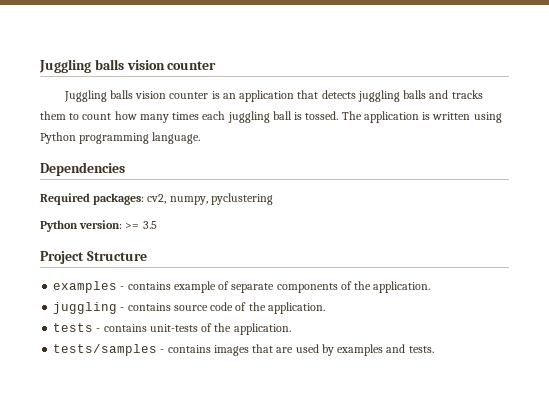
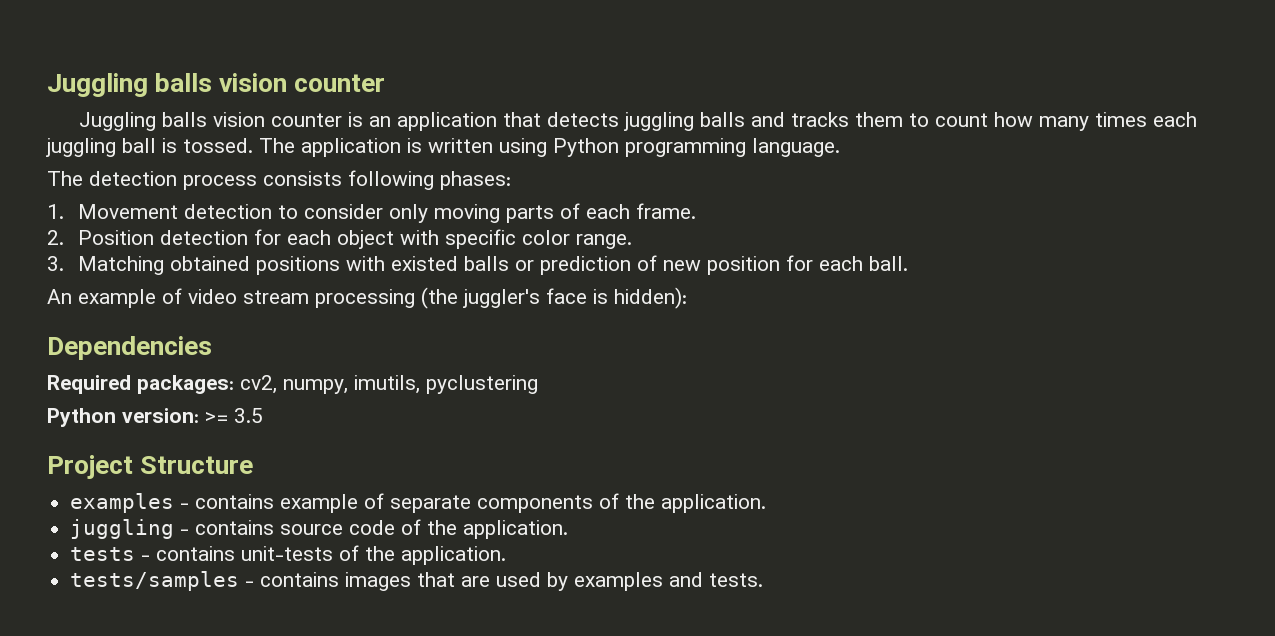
+ The detection process consists following phases:
+ 1. Movement detection to consider only moving parts of each frame.
+ 2. Position detection for each object with specific color range.
+ 3. Matching obtained positions with existed balls or prediction of new position for each ball.
+ An example of video stream processing (the juggler's face is hidden):
- Required packages: cv2, numpy, pyclustering
+ Required packages: cv2, numpy, imutils, pyclustering

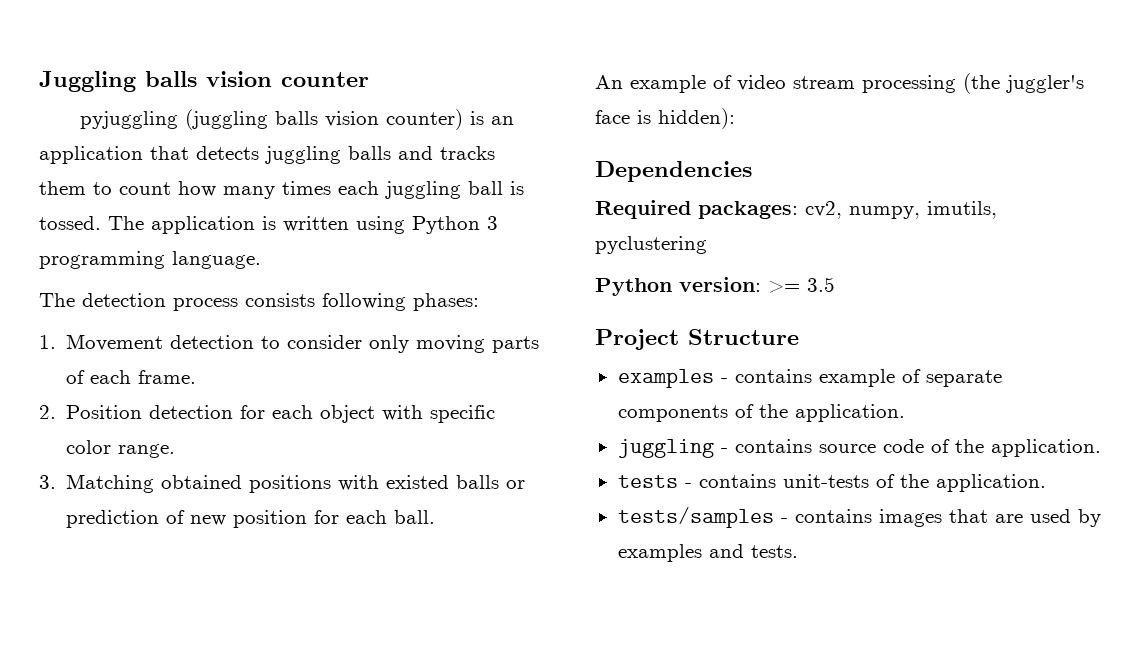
- Juggling balls vision counter is an application that detects juggling balls and tracks them to count how many times each juggling ball is tossed.
+ pyjuggling (juggling balls vision counter) is an application that detects juggling balls and tracks them to count how many times each juggling ball is tossed.
- The application is written using Python programming language.
+ The application is written using Python 3 programming language.

